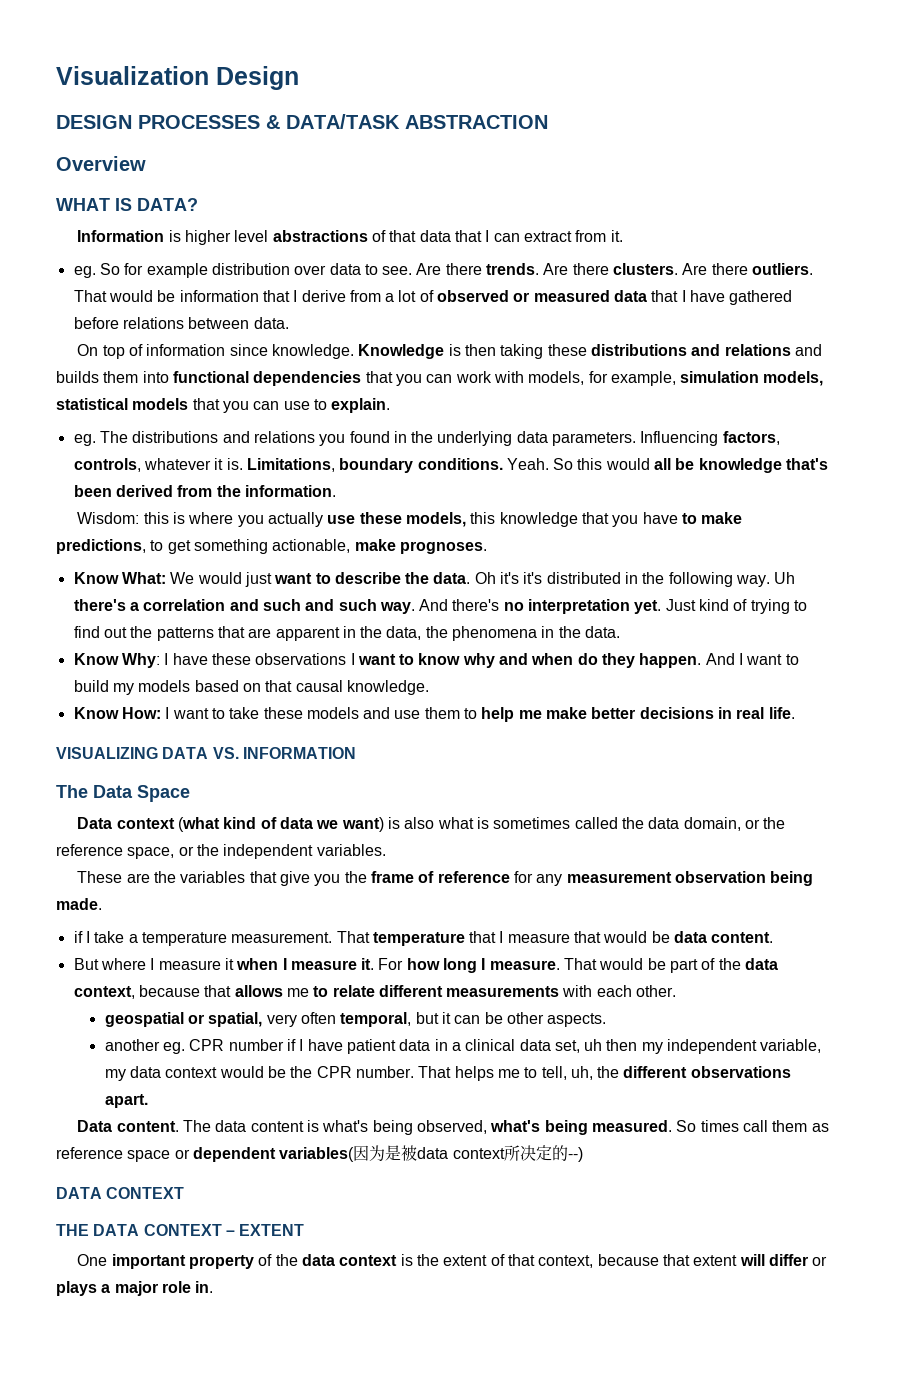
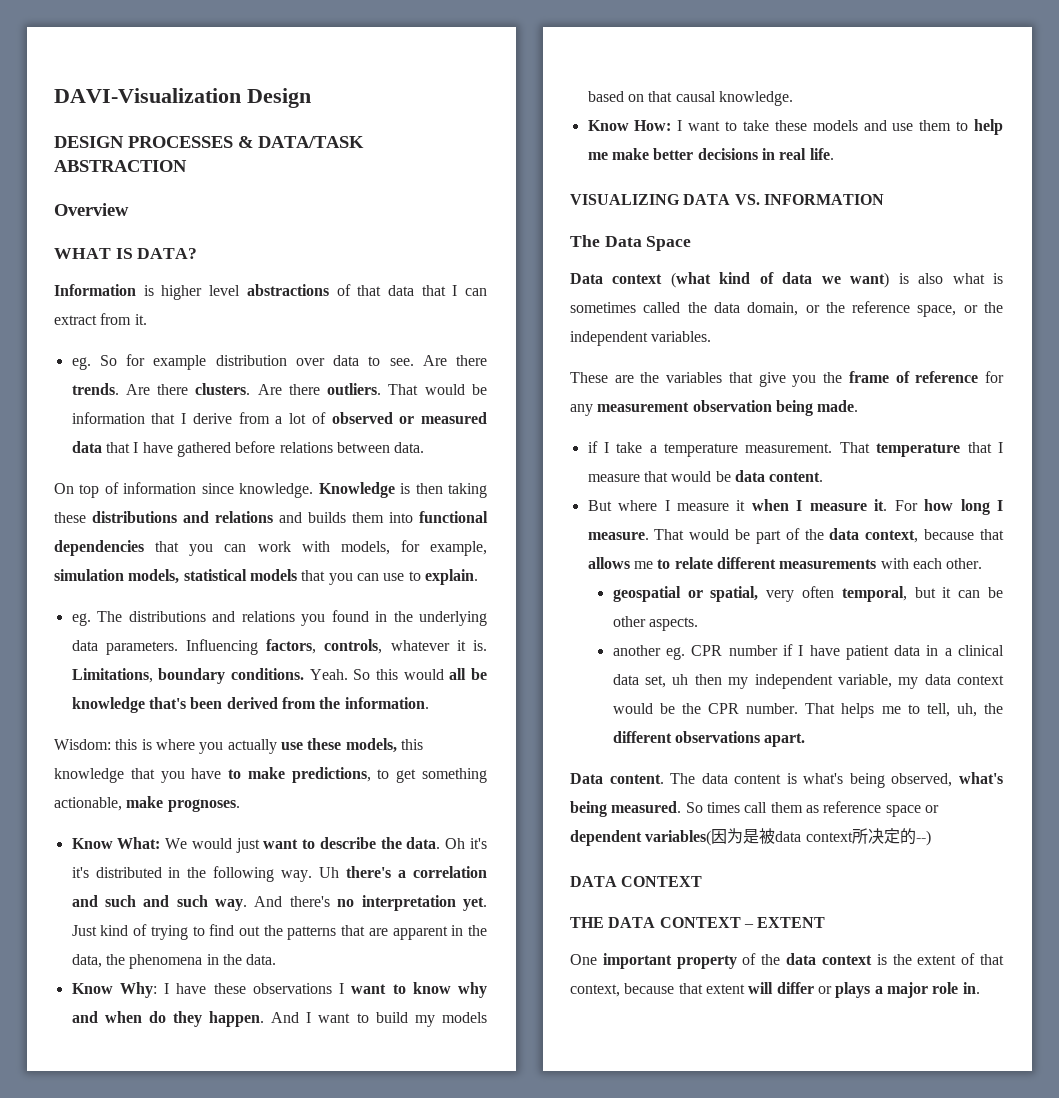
- Visualization Design
+ DAVI-Visualization Design

